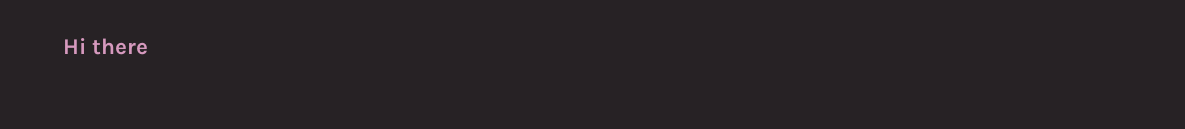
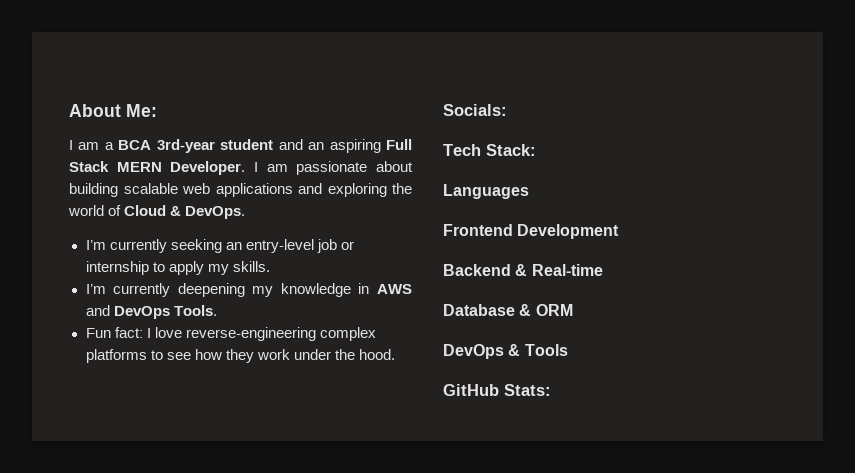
- Hi there
+ About Me:
+ I am a BCA 3rd-year student and an aspiring Full Stack MERN Developer. I am passionate about building scalable web applications and exploring the world of Cloud & DevOps.
+ I’m currently seeking an entry-level job or internship to apply my skills.
+ I’m currently deepening my knowledge in AWS and DevOps Tools.
+ Fun fact: I love reverse-engineering complex platforms to see how they work under the hood.
+ Socials:
+ Tech Stack:
+ Languages
+ Frontend Development
+ Backend & Real-time
+ Database & ORM
+ DevOps & Tools
+ GitHub Stats:

